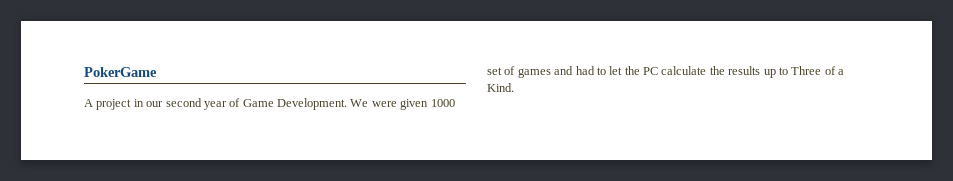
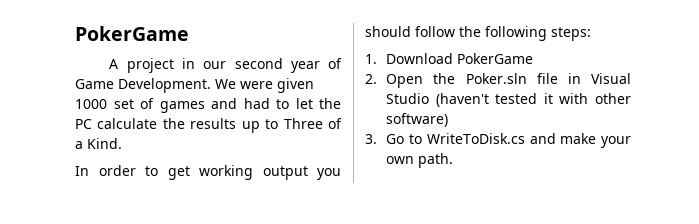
+ In order to get working output you should follow the following steps:
+ 1. Download PokerGame
+ 2. Open the Poker.sln file in Visual Studio (haven't tested it with other software)
+ 3. Go to WriteToDisk.cs and make your own path.

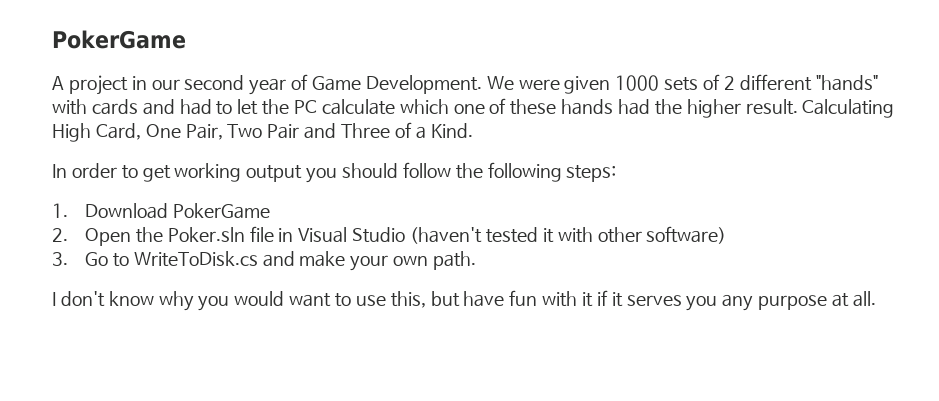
- We were given 1000 set of games and had to let the PC calculate the results up to Three of a Kind.
+ We were given 1000 sets of 2 different "hands" with cards and had to let the PC calculate which one of these hands had the higher result. Calculating High Card, One Pair, Two Pair and Three of a Kind.
+ I don't know why you would want to use this, but have fun with it if it serves you any purpose at all.

